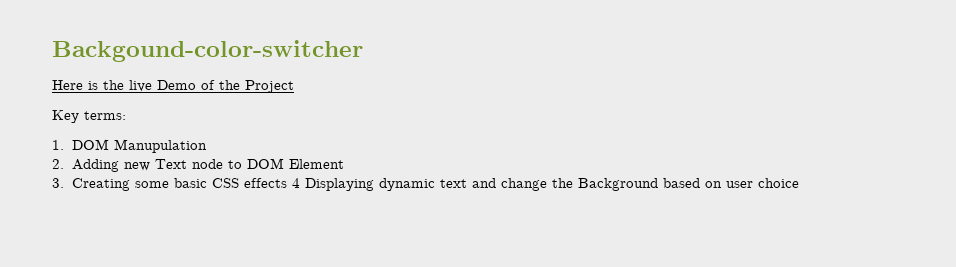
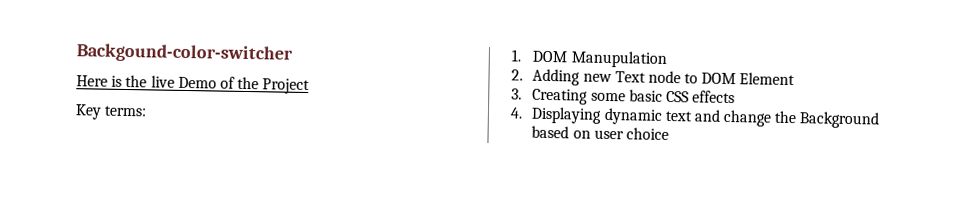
- 3. Creating some basic CSS effects 4 Displaying dynamic text and change the Background based on user choice
+ 3. Creating some basic CSS effects
+ 4. Displaying dynamic text and change the Background based on user choice

